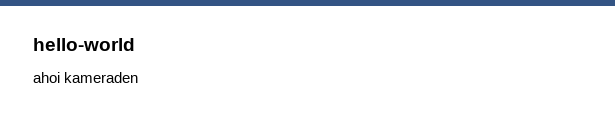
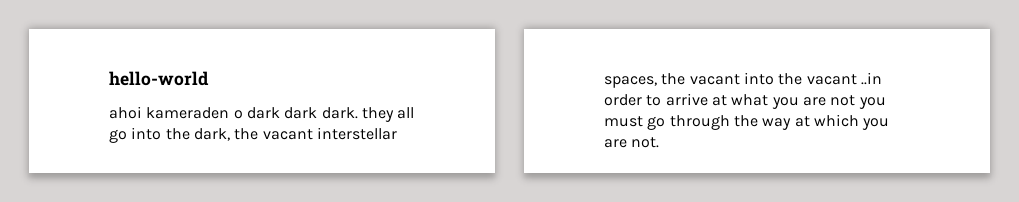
- ahoi kameraden
+ ahoi kameraden o dark dark dark. they all go into the dark, the vacant interstellar spaces, the vacant into the vacant ..in order to arrive at what you are not you must go through the way at which you are not.

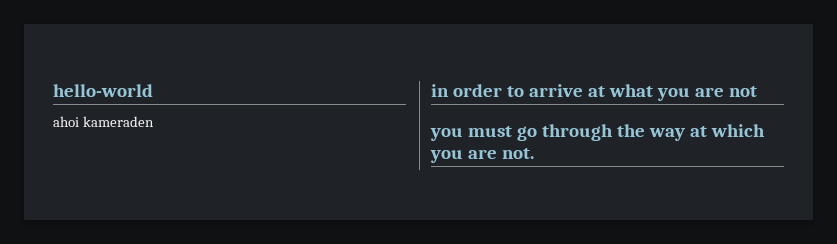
- ahoi kameraden o dark dark dark. they all go into the dark, the vacant interstellar spaces, the vacant into the vacant ..in order to arrive at what you are not you must go through the way at which you are not.
+ ahoi kameraden
+ in order to arrive at what you are not
+ you must go through the way at which you are not.

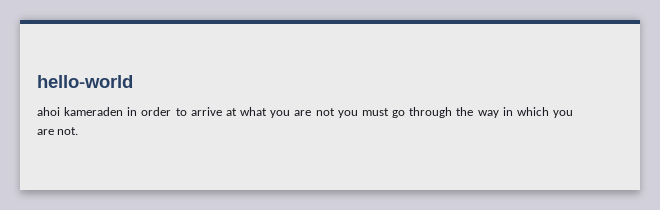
- ahoi kameraden
- in order to arrive at what you are not
- you must go through the way at which you are not.
+ ahoi kameraden in order to arrive at what you are not you must go through the way in which you are not.

